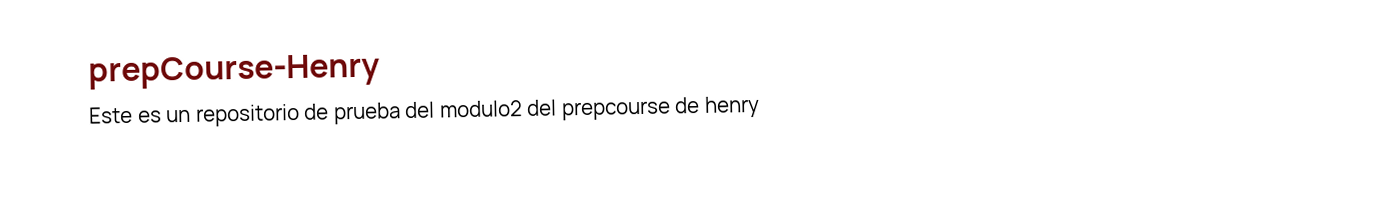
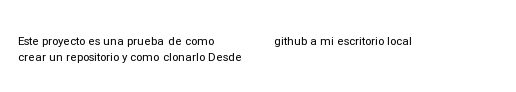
- prepCourse-Henry
- Este es un repositorio de prueba del modulo2 del prepcourse de henry
+ Este proyecto es una prueba de como crear un repositorio y como clonarlo Desde github a mi escritorio local

